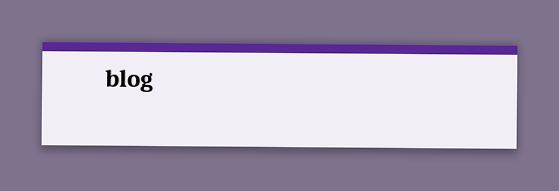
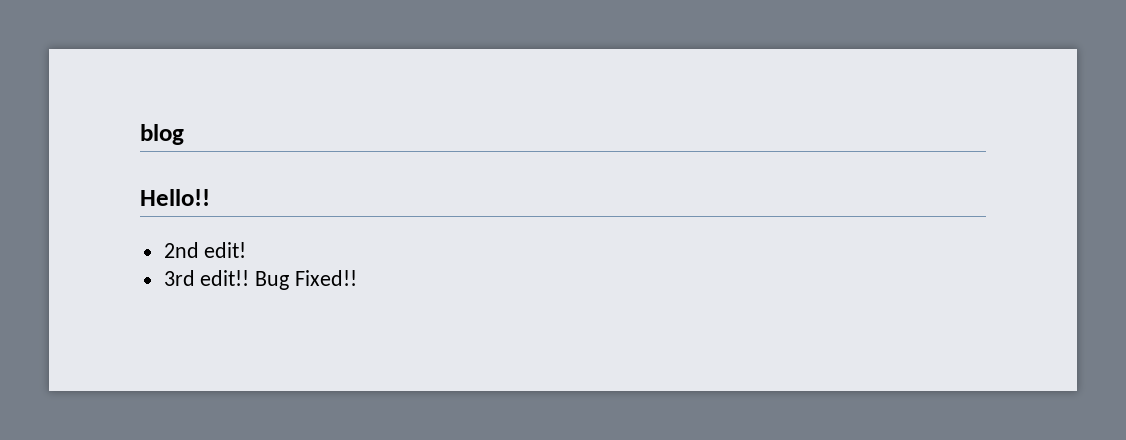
+ Hello!!
+ 2nd edit!
+ 3rd edit!! Bug Fixed!!

